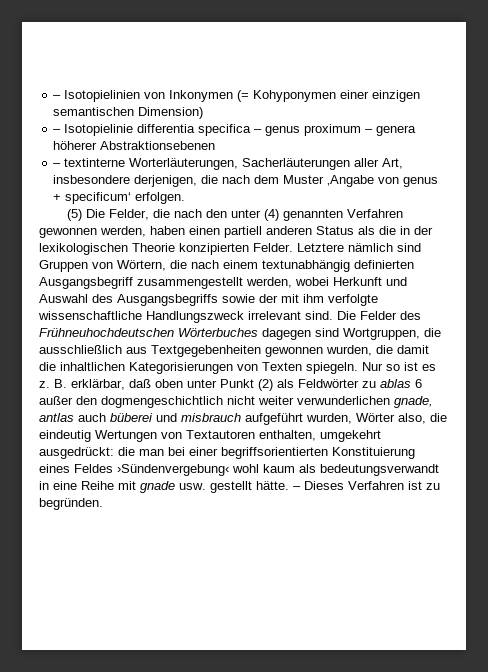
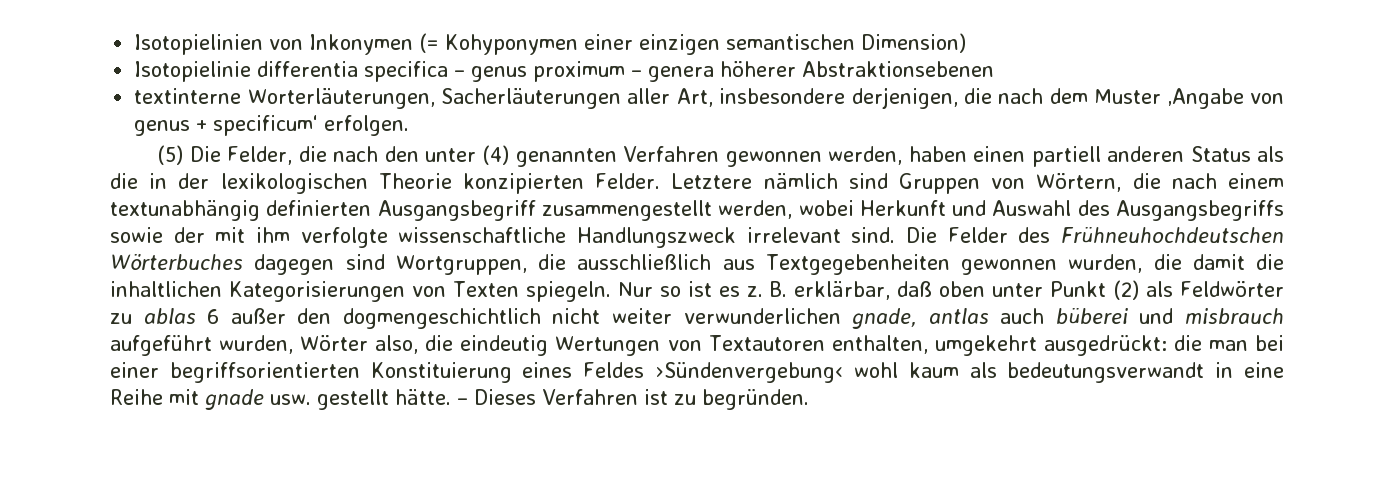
- – Isotopielinien von Inkonymen (= Kohyponymen einer einzigen semantischen Dimension)
+ Isotopielinien von Inkonymen (= Kohyponymen einer einzigen semantischen Dimension)
- – Isotopielinie differentia specifica – genus proximum – genera höherer Abstraktionsebenen
+ Isotopielinie differentia specifica – genus proximum – genera höherer Abstraktionsebenen
- – textinterne Worterläuterungen, Sacherläuterungen aller Art, insbesondere derjenigen, die nach dem Muster ‚Angabe von genus + specificum‘ erfolgen.
+ textinterne Worterläuterungen, Sacherläuterungen aller Art, insbesondere derjenigen, die nach dem Muster ‚Angabe von genus + specificum‘ erfolgen.

